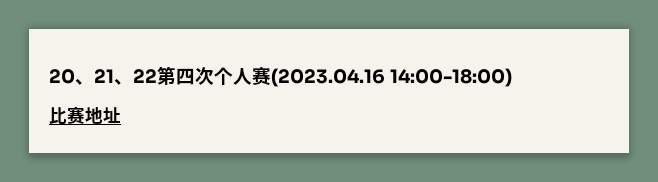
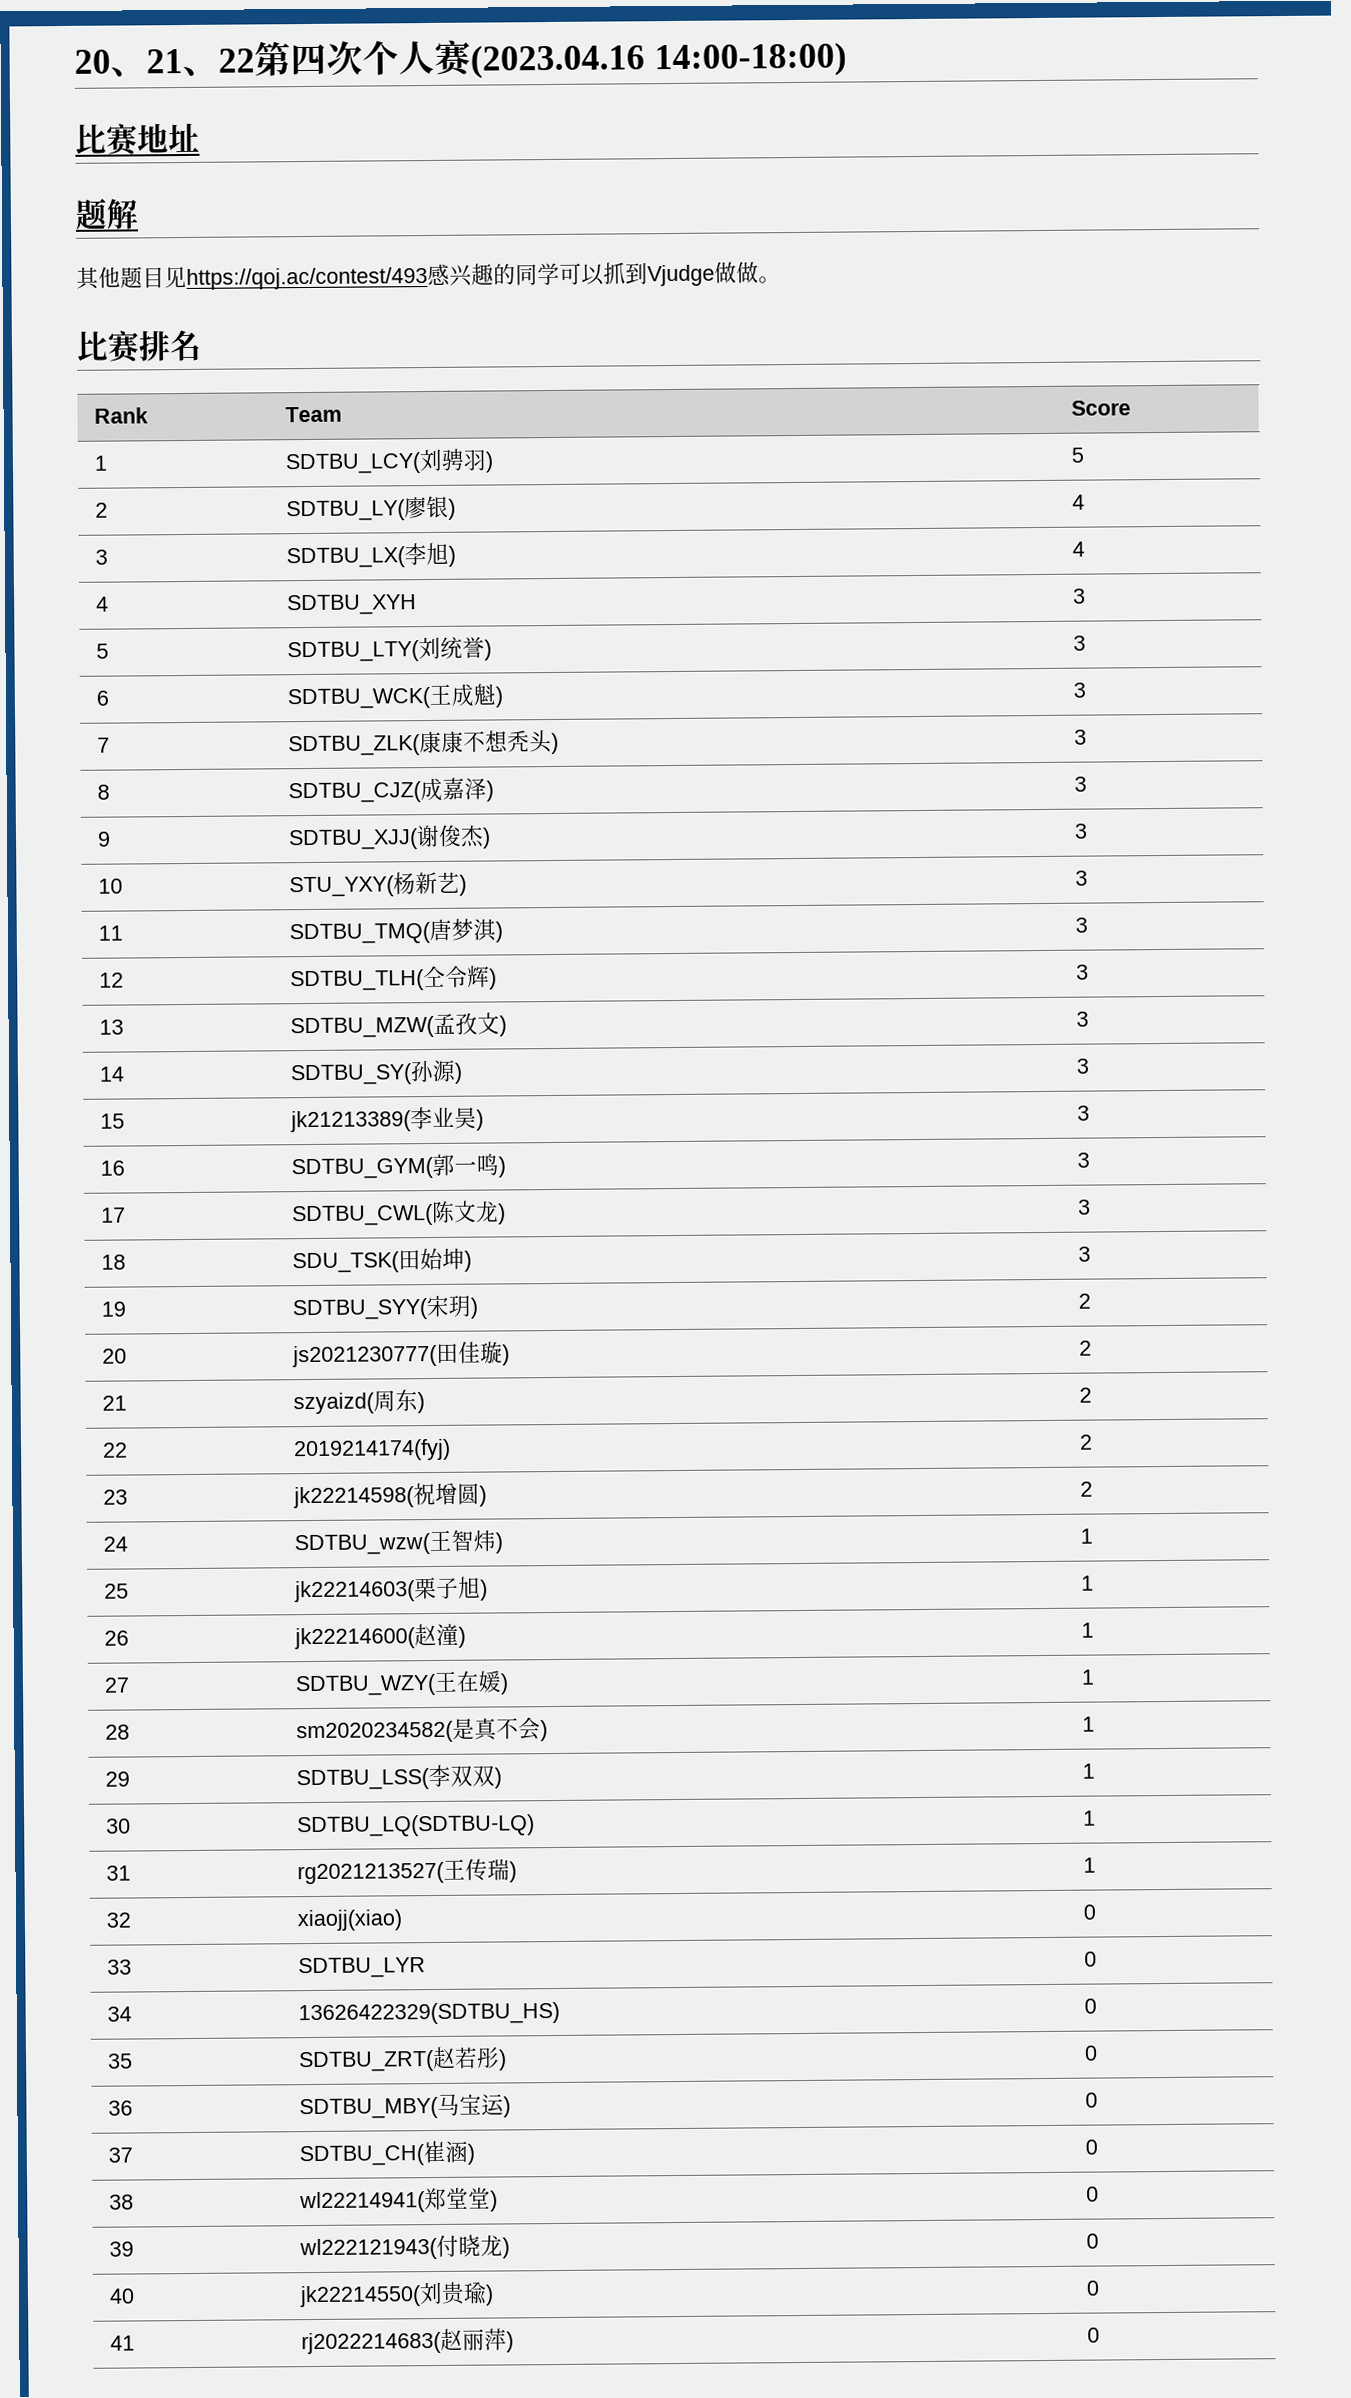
+ 题解
+ 其他题目见https://qoj.ac/contest/493感兴趣的同学可以抓到Vjudge做做。
+ 比赛排名
+ Rank | Team | Score
+ 1 | SDTBU_LCY(刘骋羽) | 5
+ 2 | SDTBU_LY(廖银) | 4
+ 3 | SDTBU_LX(李旭) | 4
+ 4 | SDTBU_XYH | 3
+ 5 | SDTBU_LTY(刘统誉) | 3
+ 6 | SDTBU_WCK(王成魁) | 3
+ 7 | SDTBU_ZLK(康康不想秃头) | 3
+ 8 | SDTBU_CJZ(成嘉泽) | 3
+ 9 | SDTBU_XJJ(谢俊杰) | 3
+ 10 | STU_YXY(杨新艺) | 3
+ 11 | SDTBU_TMQ(唐梦淇) | 3
+ 12 | SDTBU_TLH(仝令辉) | 3
+ 13 | SDTBU_MZW(孟孜文) | 3
+ 14 | SDTBU_SY(孙源) | 3
+ 15 | jk21213389(李业昊) | 3
+ 16 | SDTBU_GYM(郭一鸣) | 3
+ 17 | SDTBU_CWL(陈文龙) | 3
+ 18 | SDU_TSK(田始坤) | 3
+ 19 | SDTBU_SYY(宋玥) | 2
+ 20 | js2021230777(田佳璇) | 2
+ 21 | szyaizd(周东) | 2
+ 22 | 2019214174(fyj) | 2
+ 23 | jk22214598(祝增圆) | 2
+ 24 | SDTBU_wzw(王智炜) | 1
+ 25 | jk22214603(栗子旭) | 1
+ 26 | jk22214600(赵潼) | 1
+ 27 | SDTBU_WZY(王在媛) | 1
+ 28 | sm2020234582(是真不会) | 1
+ 29 | SDTBU_LSS(李双双) | 1
+ 30 | SDTBU_LQ(SDTBU-LQ) | 1
+ 31 | rg2021213527(王传瑞) | 1
+ 32 | xiaojj(xiao) | 0
+ 33 | SDTBU_LYR | 0
+ 34 | 13626422329(SDTBU_HS) | 0
+ 35 | SDTBU_ZRT(赵若彤) | 0
+ 36 | SDTBU_MBY(马宝运) | 0
+ 37 | SDTBU_CH(崔涵) | 0
+ 38 | wl22214941(郑堂堂) | 0
+ 39 | wl222121943(付晓龙) | 0
+ 40 | jk22214550(刘贵瑜) | 0
+ 41 | rj2022214683(赵丽萍) | 0

